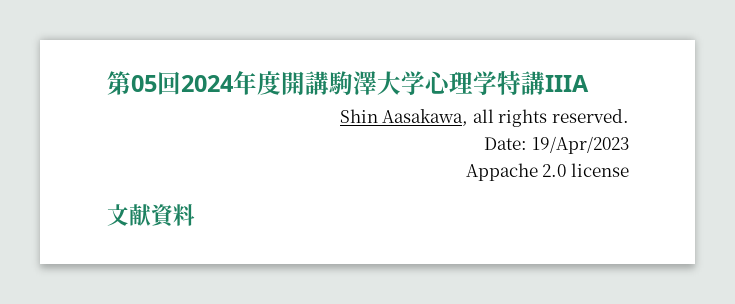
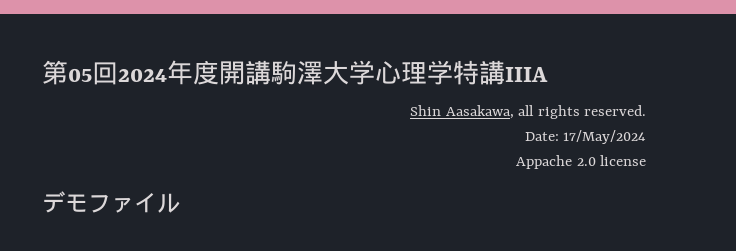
- Date: 19/Apr/2023
+ Date: 17/May/2024
- 文献資料
+ デモファイル

